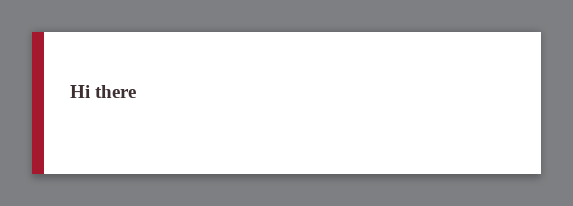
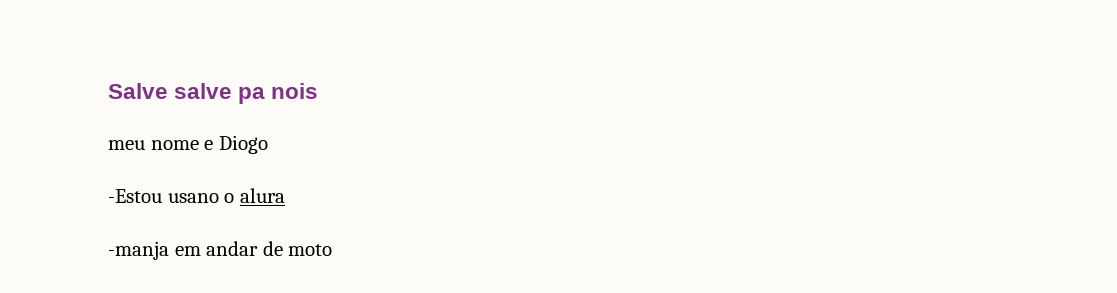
- Hi there
+ Salve salve pa nois
+ meu nome e Diogo
+ -Estou usano o alura
+ -manja em andar de moto

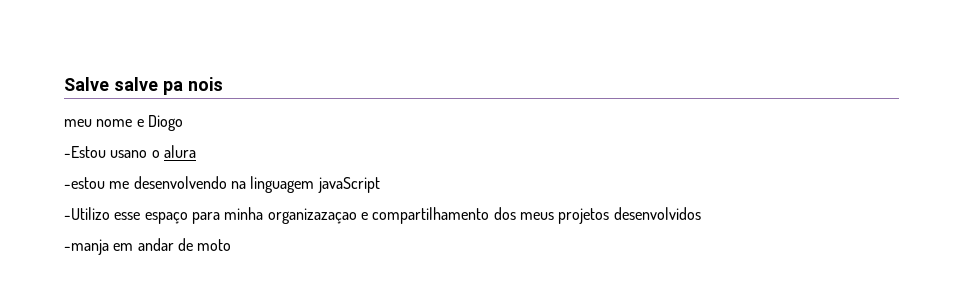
+ -estou me desenvolvendo na linguagem javaScript
+ -Utilizo esse espaço para minha organizazaçao e compartilhamento dos meus projetos desenvolvidos

